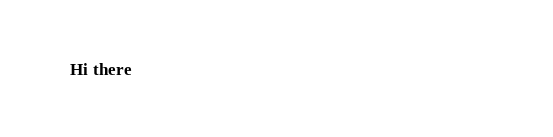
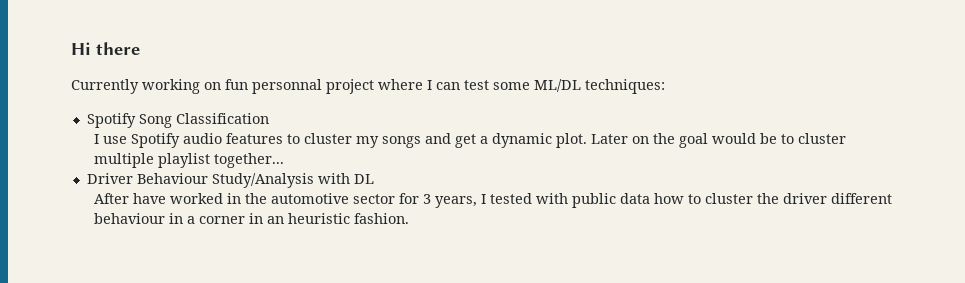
+ Currently working on fun personnal project where I can test some ML/DL techniques:
+ Spotify Song Classification
+ I use Spotify audio features to cluster my songs and get a dynamic plot. Later on the goal would be to cluster multiple playlist together...
+ Driver Behaviour Study/Analysis with DL
+ After have worked in the automotive sector for 3 years, I tested with public data how to cluster the driver different behaviour in a corner in an heuristic fashion.

